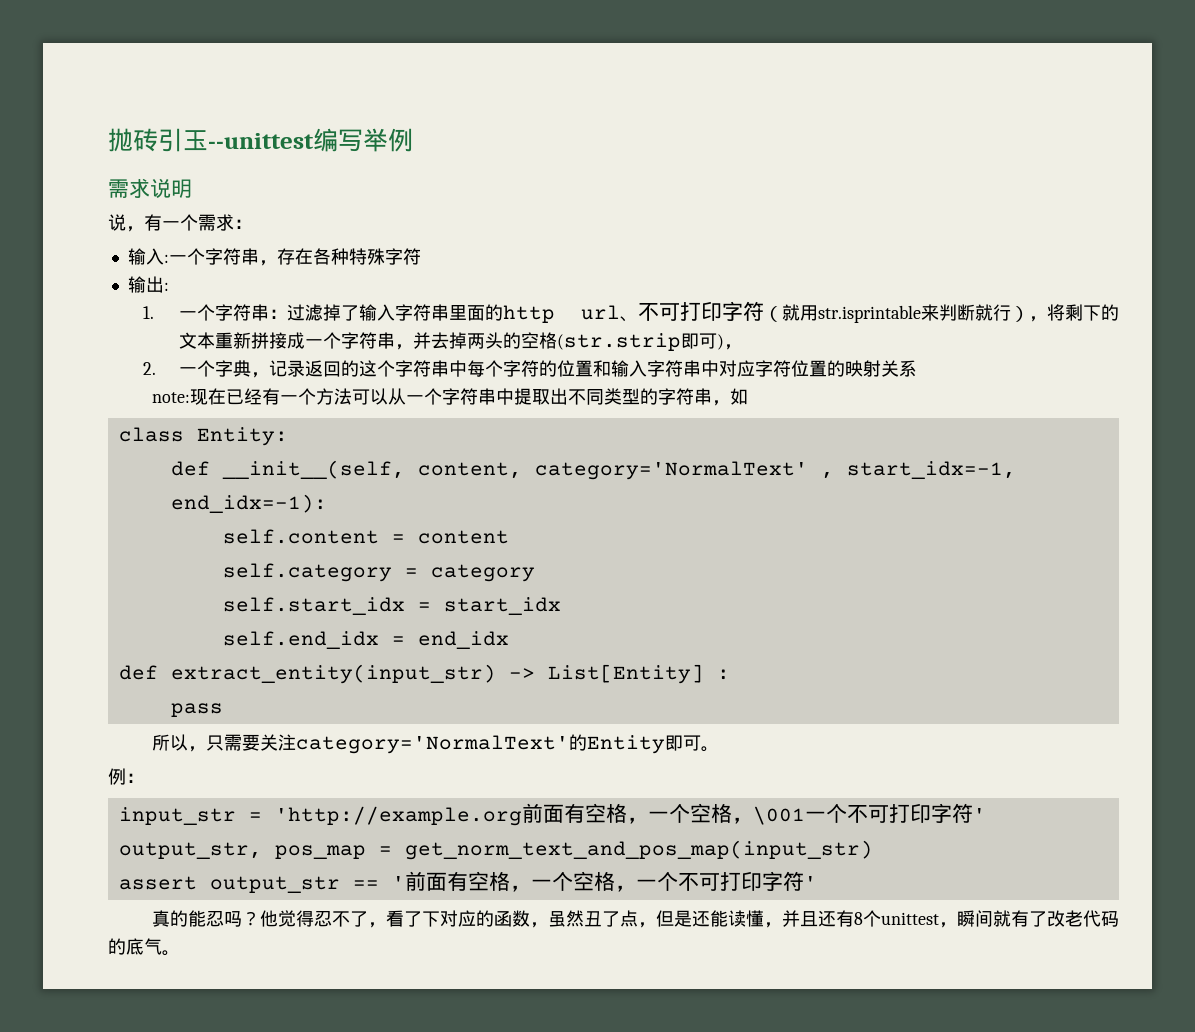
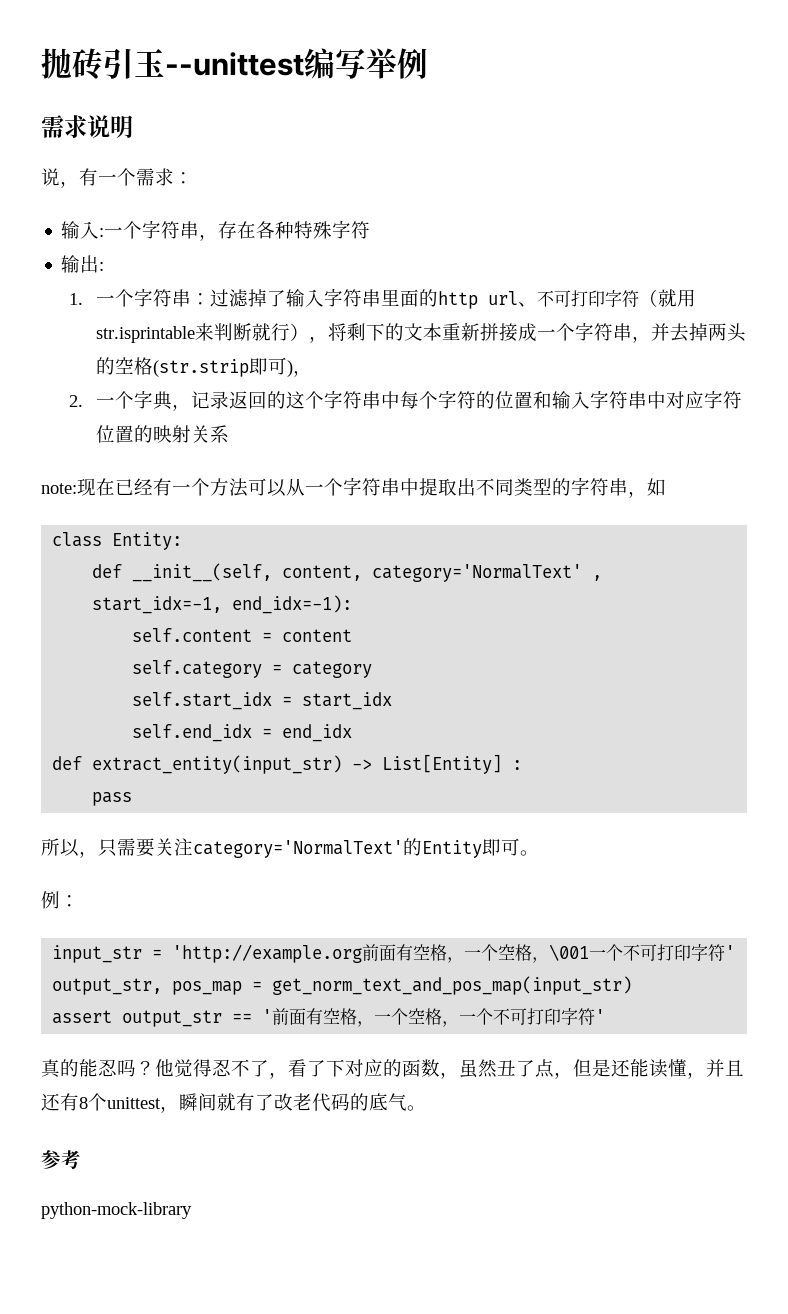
+ 参考
+ python-mock-library

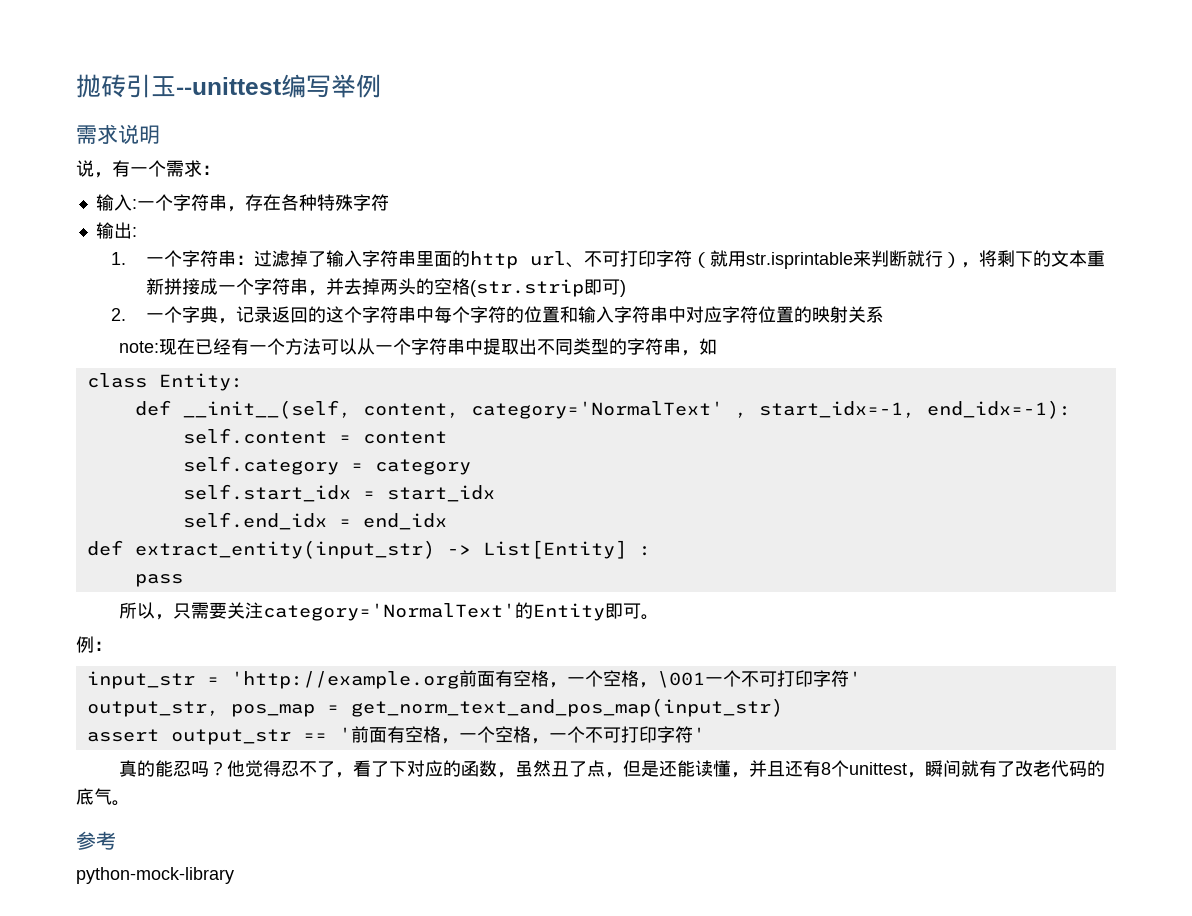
- 1.一个字符串：过滤掉了输入字符串里面的http url、不可打印字符（就用str.isprintable来判断就行），将剩下的文本重新拼接成一个字符串，并去掉两头的空格(str.strip即可)，
+ 1.一个字符串：过滤掉了输入字符串里面的http url、不可打印字符（就用str.isprintable来判断就行），将剩下的文本重新拼接成一个字符串，并去掉两头的空格(str.strip即可)

